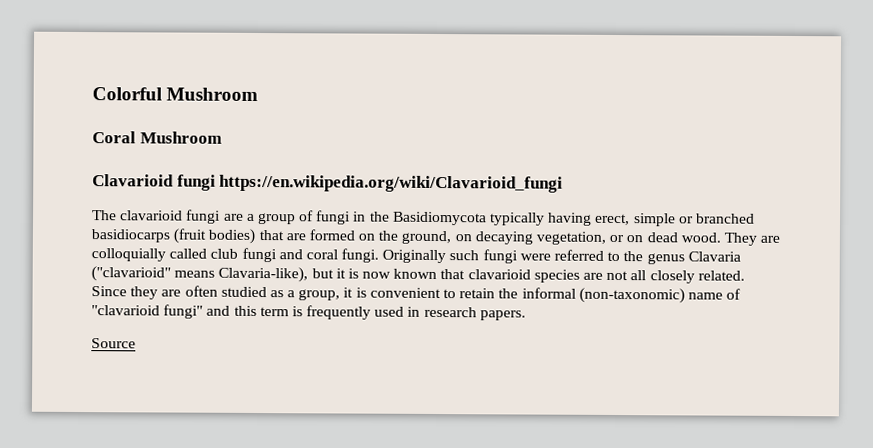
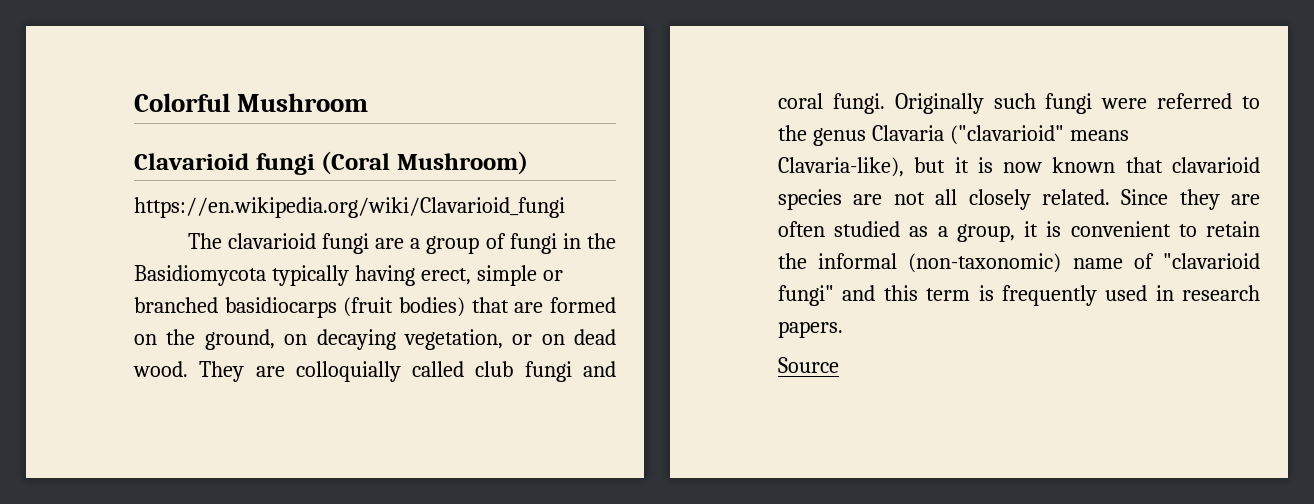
- Coral Mushroom
- Clavarioid fungi https://en.wikipedia.org/wiki/Clavarioid_fungi
+ Clavarioid fungi (Coral Mushroom)
+ https://en.wikipedia.org/wiki/Clavarioid_fungi

